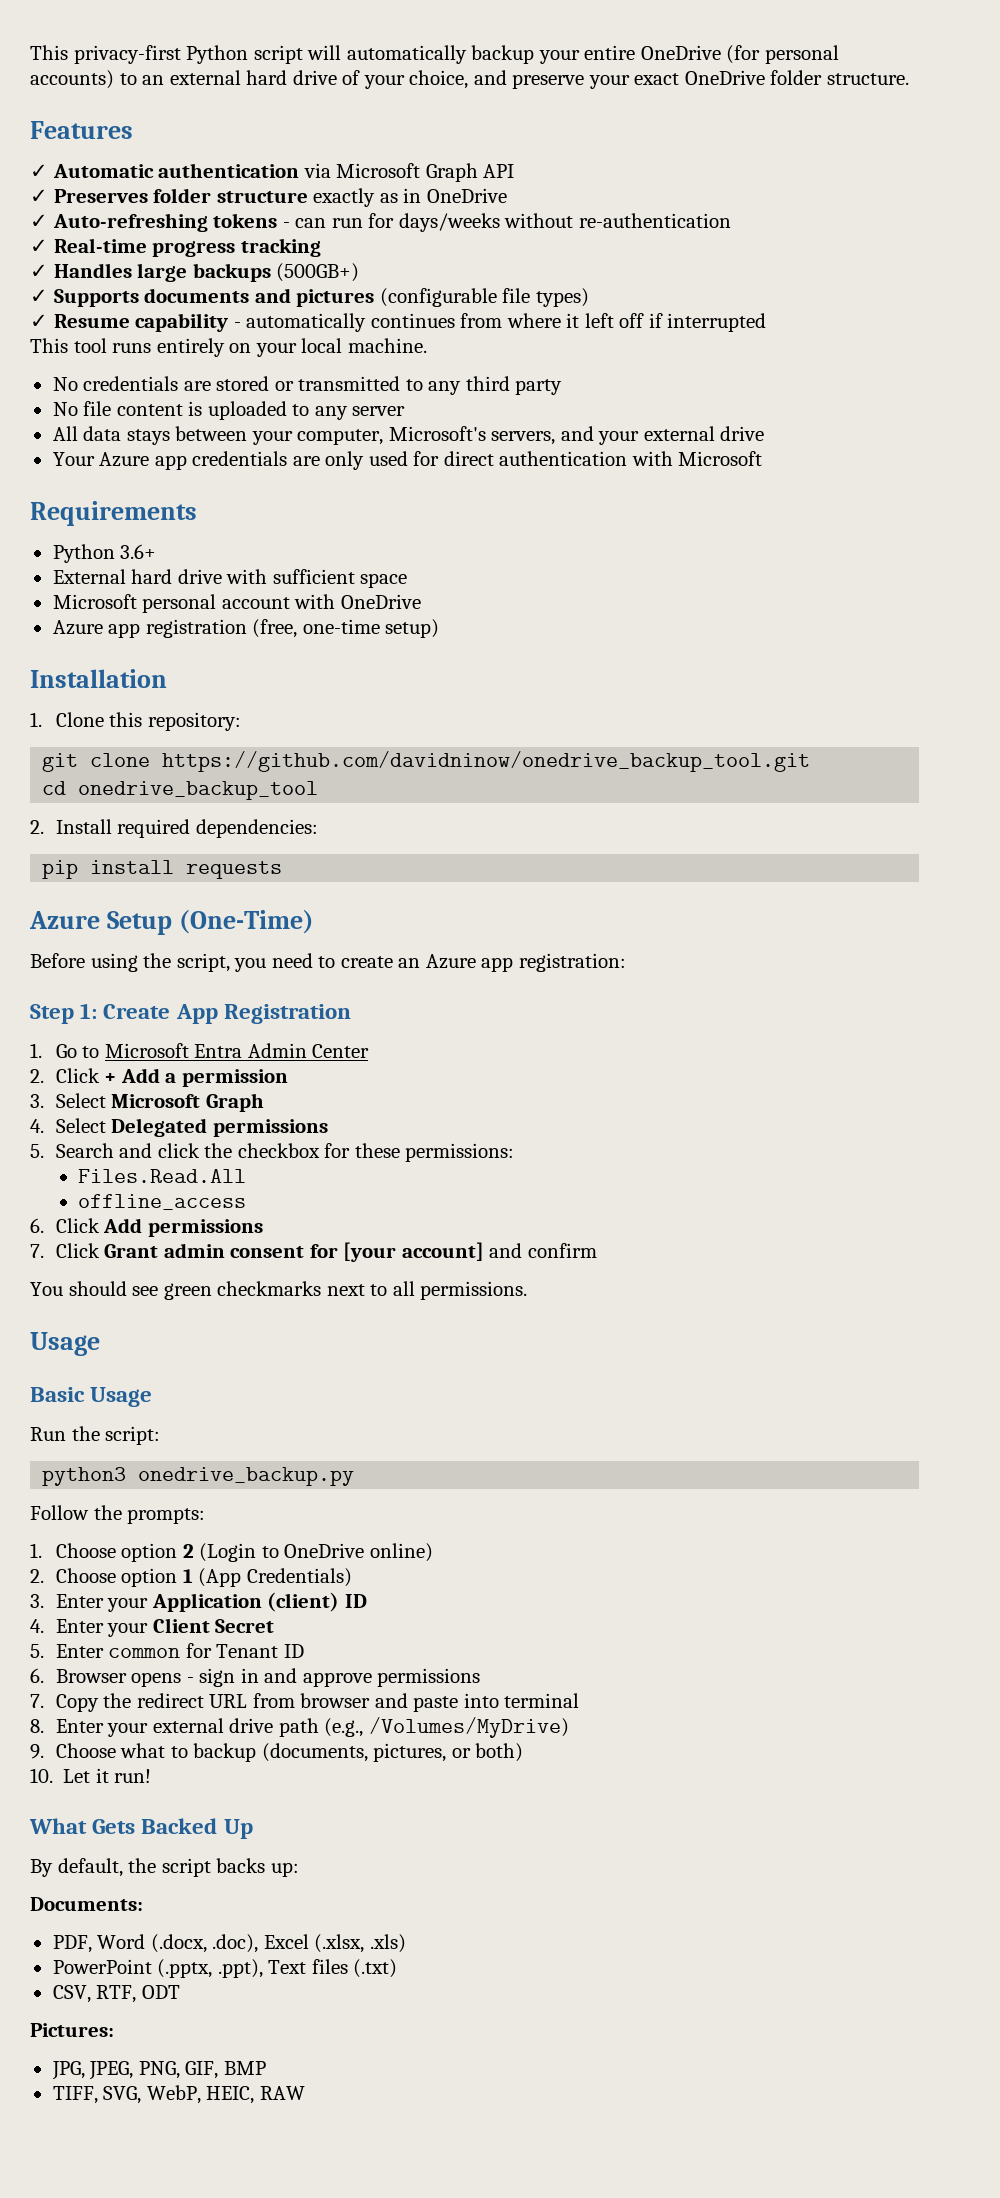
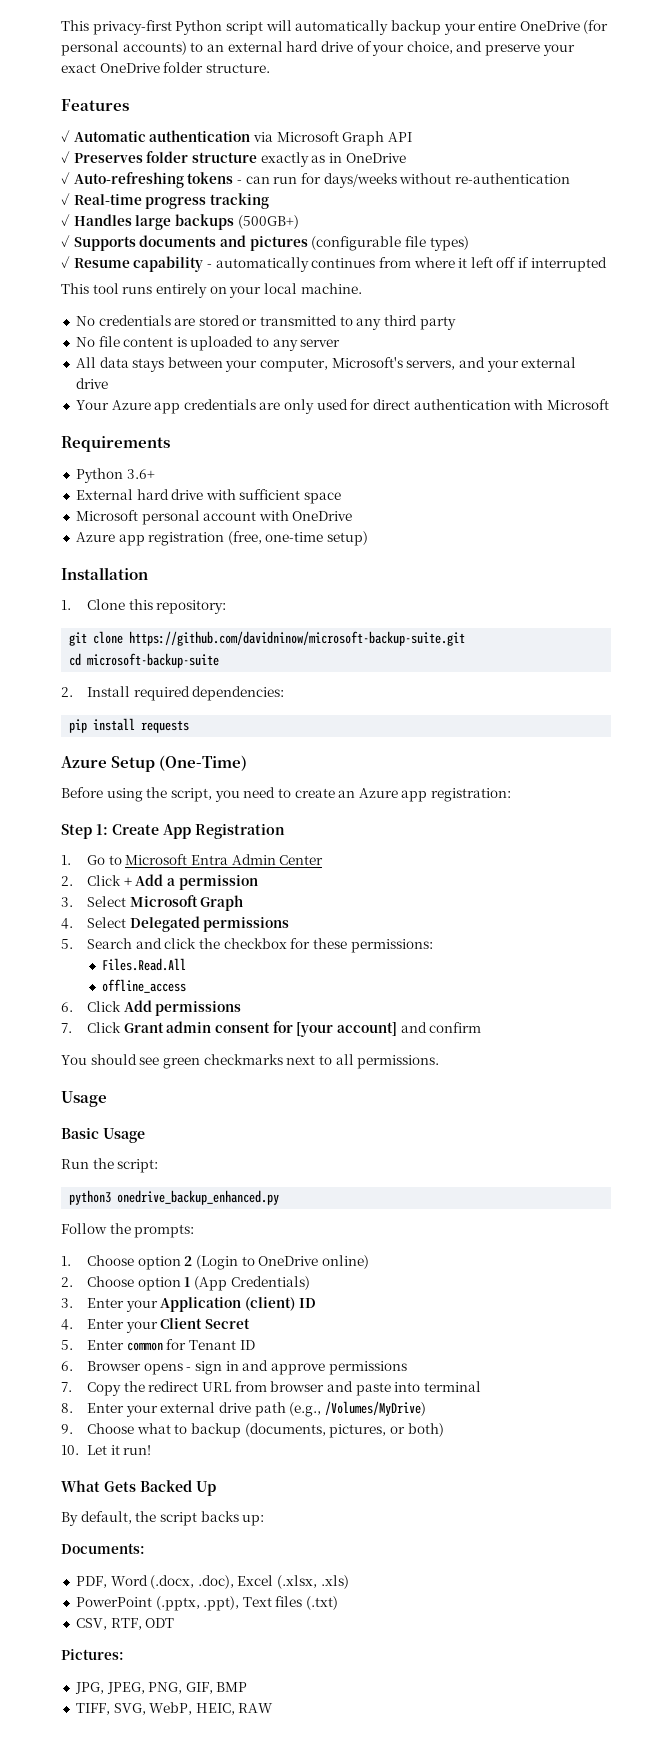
- git clone https://github.com/davidninow/onedrive_backup_tool.git
+ git clone https://github.com/davidninow/microsoft-backup-suite.git
- cd onedrive_backup_tool
+ cd microsoft-backup-suite
- python3 onedrive_backup.py
+ python3 onedrive_backup_enhanced.py

